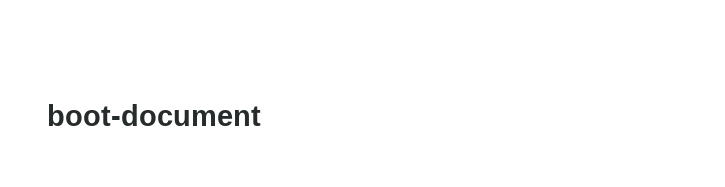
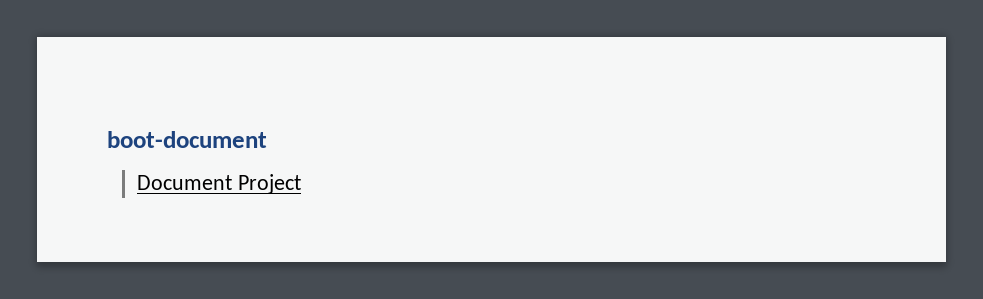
+ Document Project

